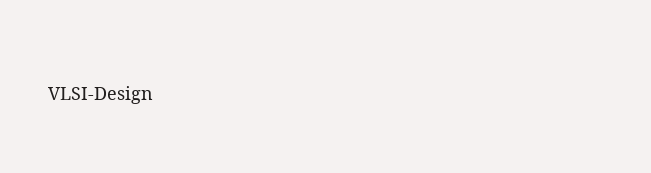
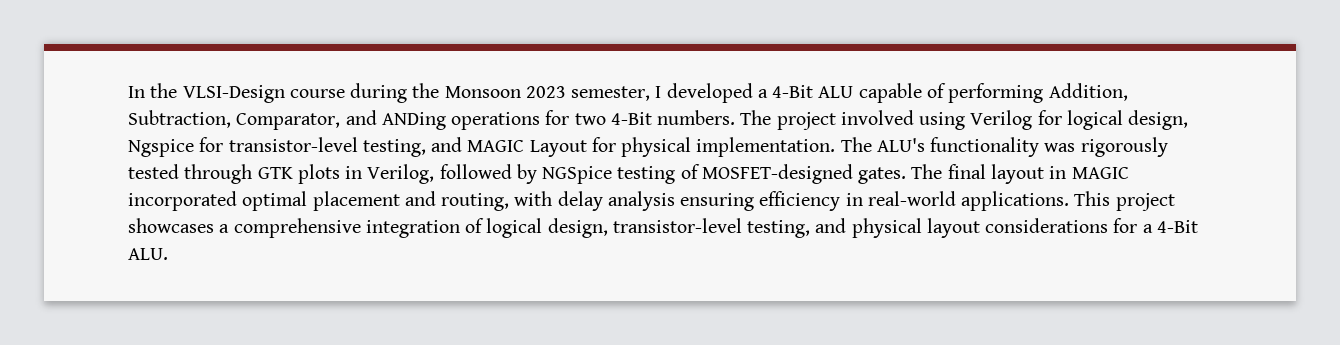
- VLSI-Design
+ In the VLSI-Design course during the Monsoon 2023 semester, I developed a 4-Bit ALU capable of performing Addition, Subtraction, Comparator, and ANDing operations for two 4-Bit numbers. The project involved using Verilog for logical design, Ngspice for transistor-level testing, and MAGIC Layout for physical implementation. The ALU's functionality was rigorously tested through GTK plots in Verilog, followed by NGSpice testing of MOSFET-designed gates. The final layout in MAGIC incorporated optimal placement and routing, with delay analysis ensuring efficiency in real-world applications. This project showcases a comprehensive integration of logical design, transistor-level testing, and physical layout considerations for a 4-Bit ALU.

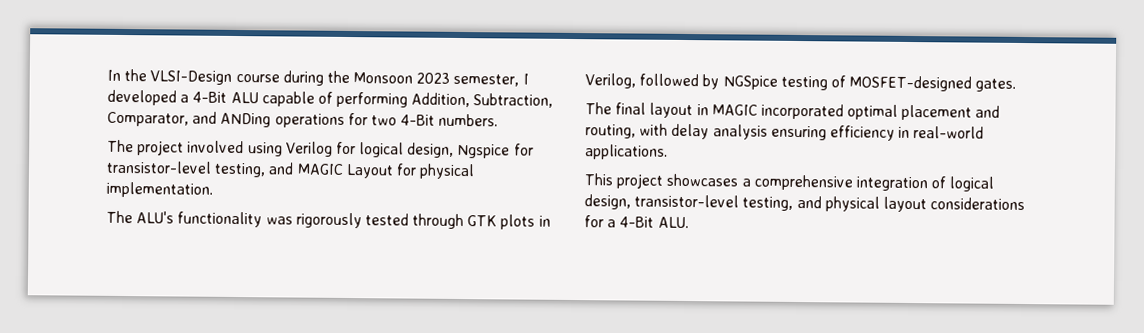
- In the VLSI-Design course during the Monsoon 2023 semester, I developed a 4-Bit ALU capable of performing Addition, Subtraction, Comparator, and ANDing operations for two 4-Bit numbers. The project involved using Verilog for logical design, Ngspice for transistor-level testing, and MAGIC Layout for physical implementation. The ALU's functionality was rigorously tested through GTK plots in Verilog, followed by NGSpice testing of MOSFET-designed gates. The final layout in MAGIC incorporated optimal placement and routing, with delay analysis ensuring efficiency in real-world applications. This project showcases a comprehensive integration of logical design, transistor-level testing, and physical layout considerations for a 4-Bit ALU.
+ In the VLSI-Design course during the Monsoon 2023 semester, I developed a 4-Bit ALU capable of performing Addition, Subtraction, Comparator, and ANDing operations for two 4-Bit numbers.
+ The project involved using Verilog for logical design, Ngspice for transistor-level testing, and MAGIC Layout for physical implementation.
+ The ALU's functionality was rigorously tested through GTK plots in Verilog, followed by NGSpice testing of MOSFET-designed gates.
+ The final layout in MAGIC incorporated optimal placement and routing, with delay analysis ensuring efficiency in real-world applications.
+ This project showcases a comprehensive integration of logical design, transistor-level testing, and physical layout considerations for a 4-Bit ALU.

